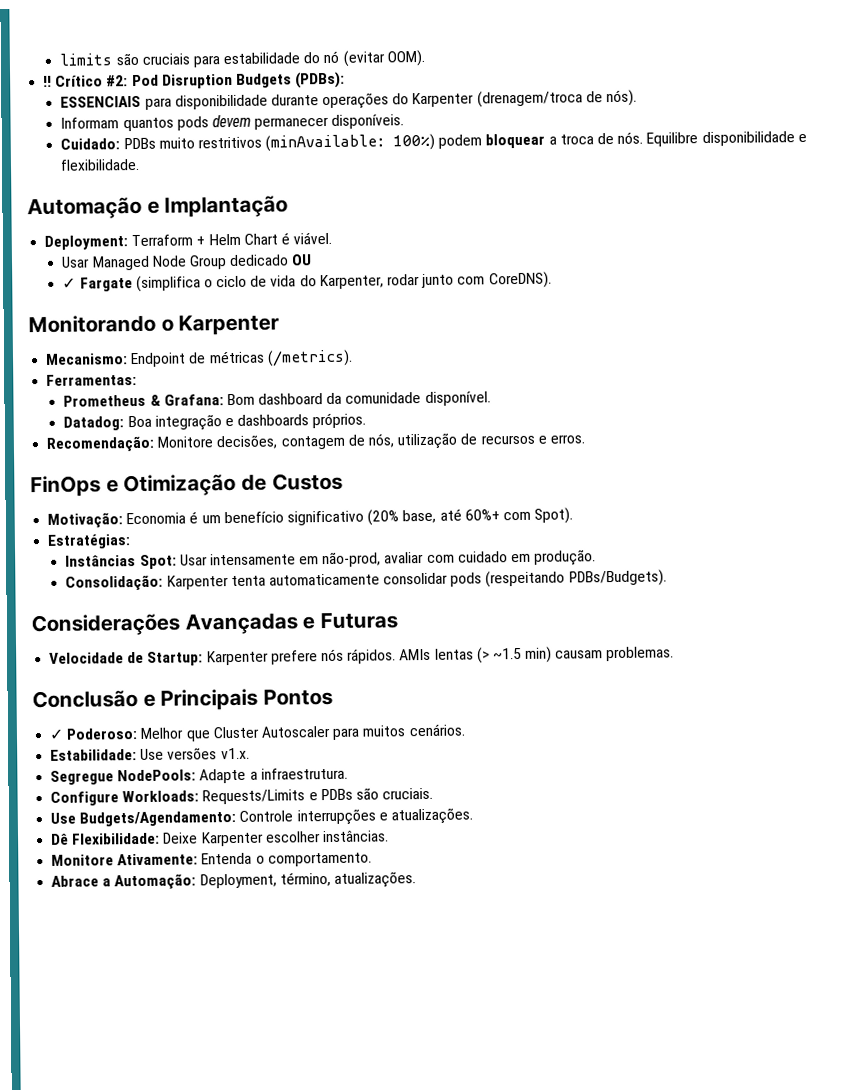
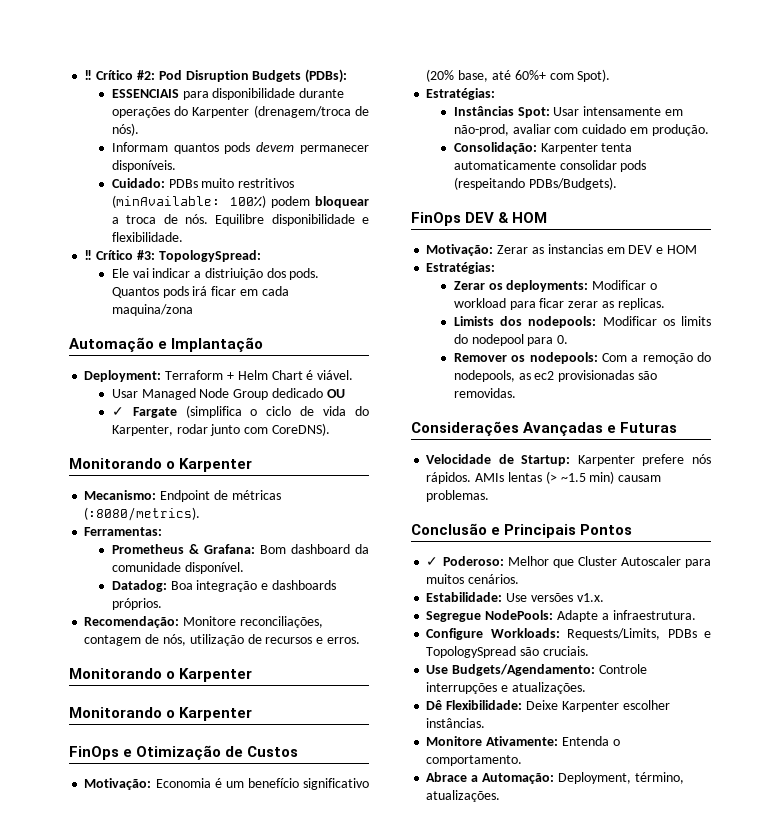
- limits são cruciais para estabilidade do nó (evitar OOM).
+ ‼ Crítico #3: TopologySpread:
+ Ele vai indicar a distriuição dos pods. Quantos pods irá ficar em cada maquina/zona
- Mecanismo: Endpoint de métricas (/metrics).
+ Mecanismo: Endpoint de métricas (:8080/metrics).
- Recomendação: Monitore decisões, contagem de nós, utilização de recursos e erros.
+ Recomendação: Monitore reconciliações, contagem de nós, utilização de recursos e erros.
+ Monitorando o Karpenter
+ Monitorando o Karpenter
+ FinOps DEV & HOM
+ Motivação: Zerar as instancias em DEV e HOM
+ Estratégias:
+ Zerar os deployments: Modificar o workload para ficar zerar as replicas.
+ Limists dos nodepools: Modificar os limits do nodepool para 0.
+ Remover os nodepools: Com a remoção do nodepools, as ec2 provisionadas são removidas.
- Configure Workloads: Requests/Limits e PDBs são cruciais.
+ Configure Workloads: Requests/Limits, PDBs e TopologySpread são cruciais.

